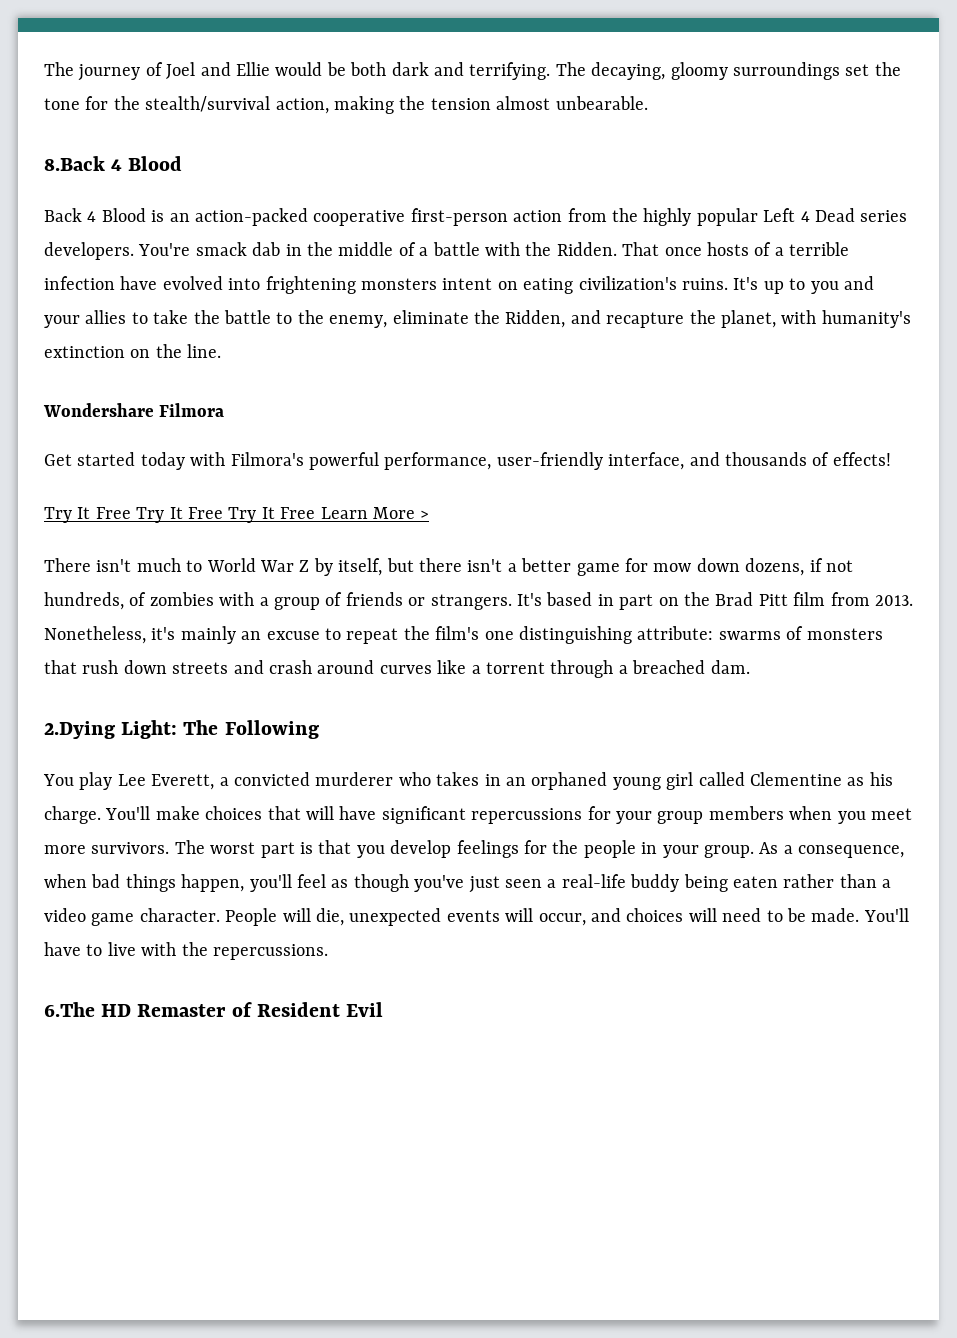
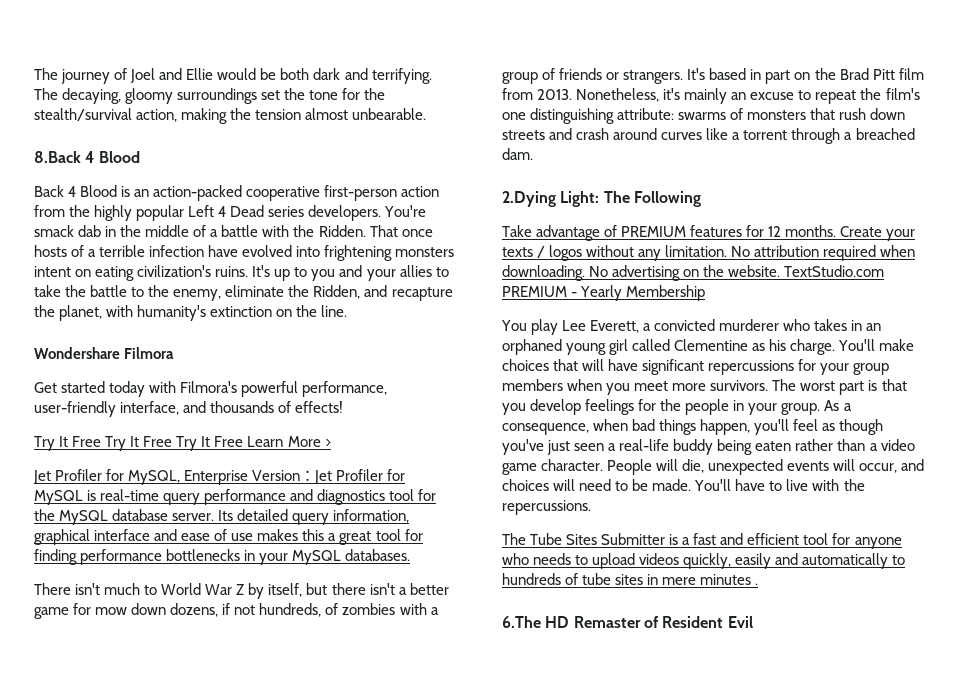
+ Jet Profiler for MySQL, Enterprise Version：Jet Profiler for MySQL is real-time query performance and diagnostics tool for the MySQL database server. Its detailed query information, graphical interface and ease of use makes this a great tool for finding performance bottlenecks in your MySQL databases.
+ Take advantage of PREMIUM features for 12 months. Create your texts / logos without any limitation. No attribution required when downloading. No advertising on the website. TextStudio.com PREMIUM - Yearly Membership
+ The Tube Sites Submitter is a fast and efficient tool for anyone who needs to upload videos quickly, easily and automatically to hundreds of tube sites in mere minutes .

